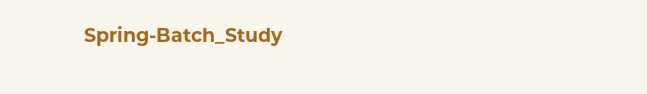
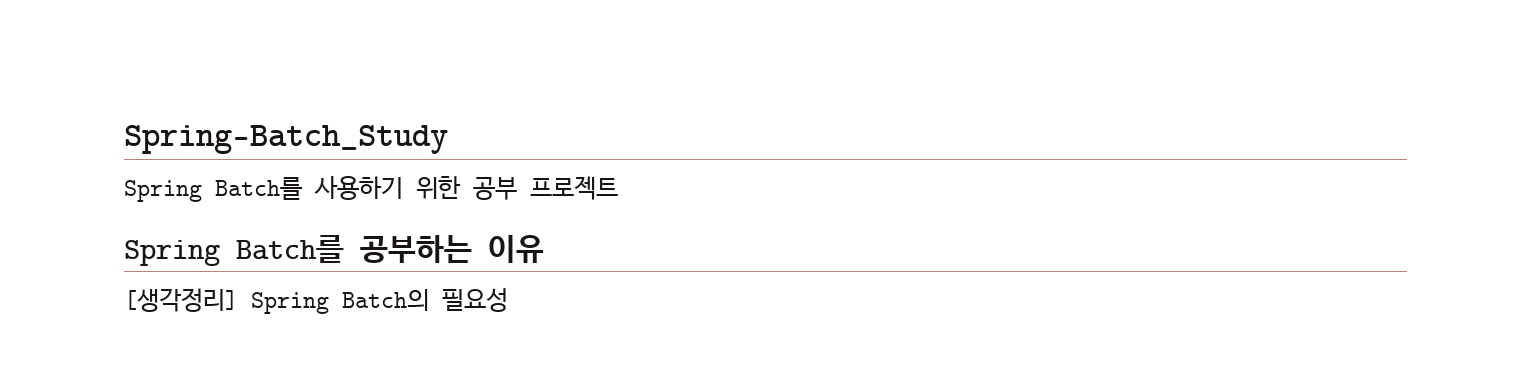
+ Spring Batch를 사용하기 위한 공부 프로젝트
+ Spring Batch를 공부하는 이유
+ [생각정리] Spring Batch의 필요성

